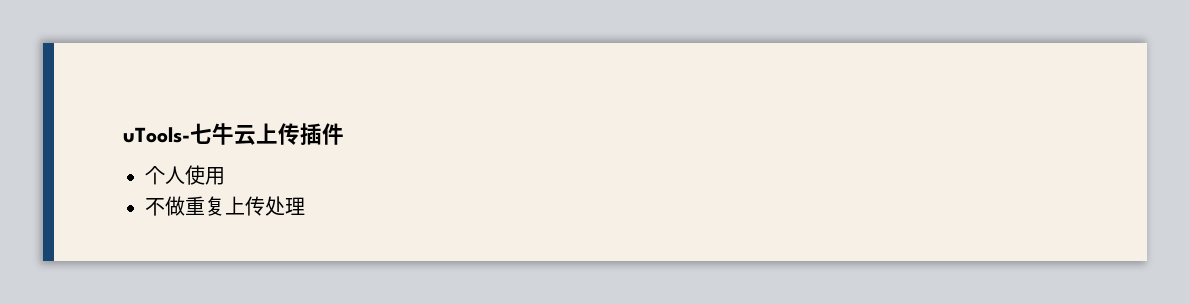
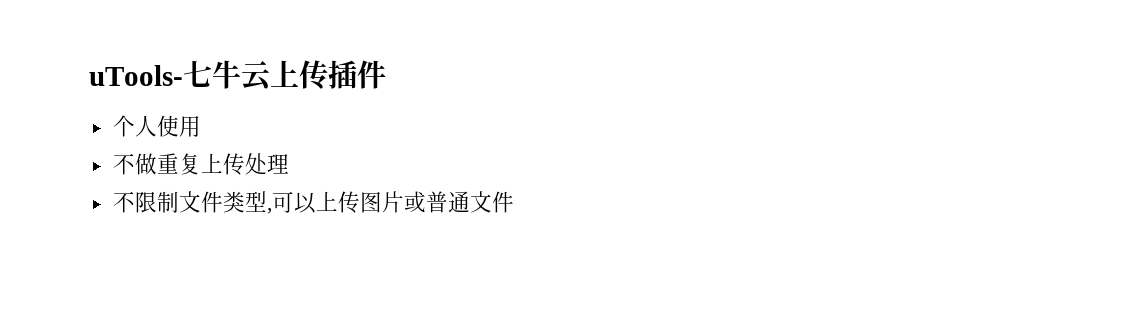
+ 不限制文件类型,可以上传图片或普通文件

